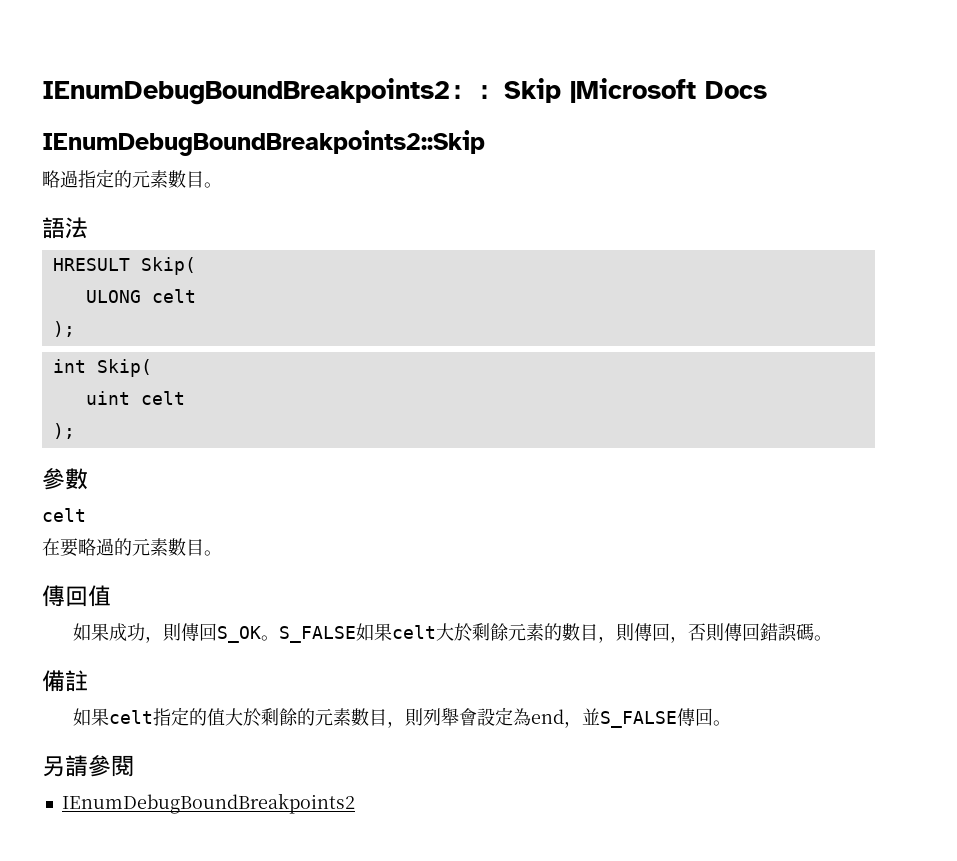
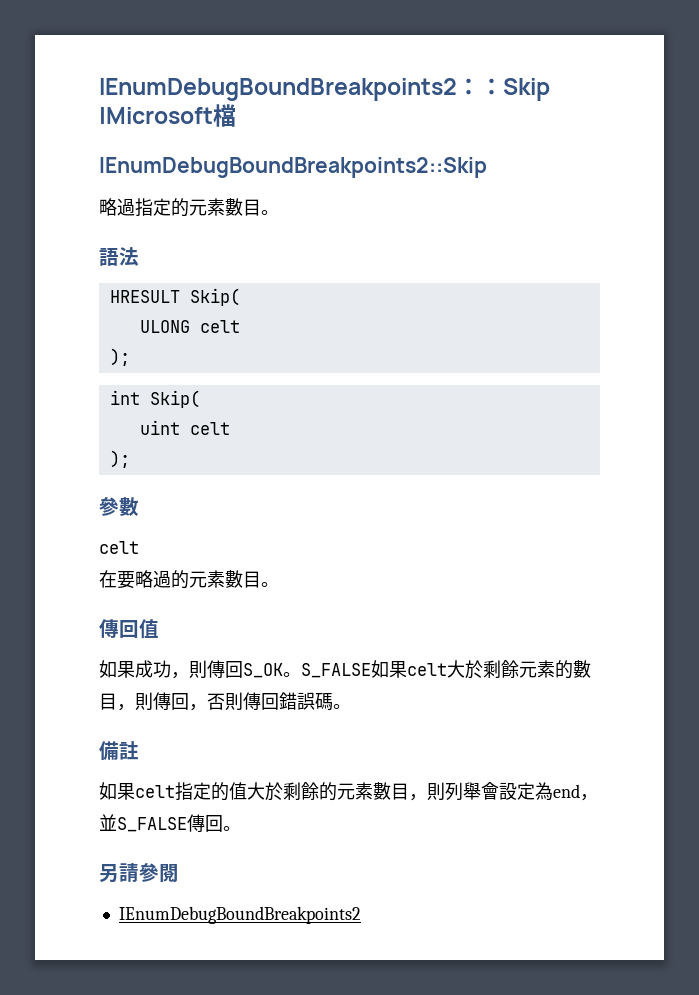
- IEnumDebugBoundBreakpoints2：：Skip |Microsoft Docs
+ IEnumDebugBoundBreakpoints2：：Skip |Microsoft檔

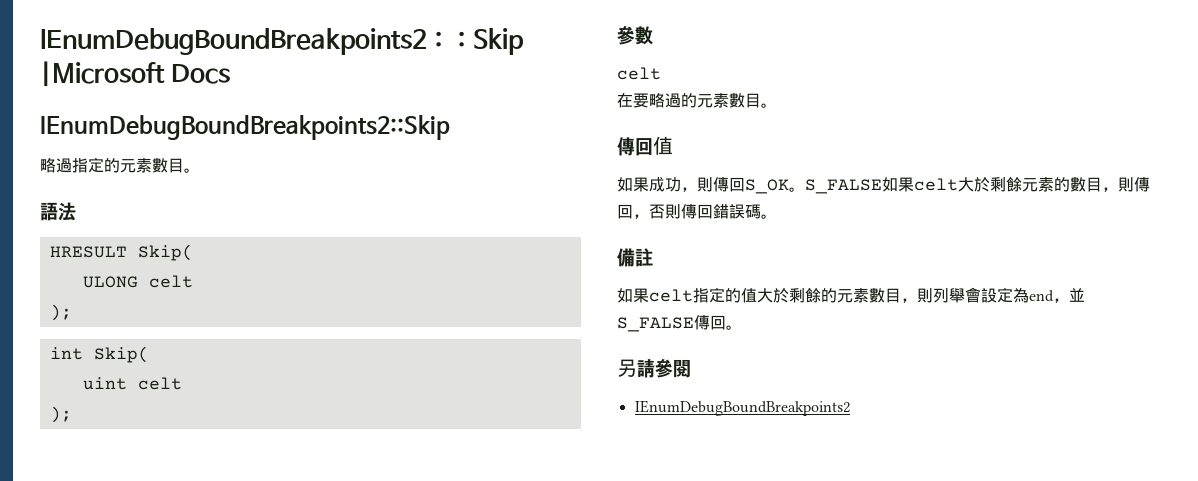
- IEnumDebugBoundBreakpoints2：：Skip |Microsoft檔
+ IEnumDebugBoundBreakpoints2：：Skip |Microsoft Docs

